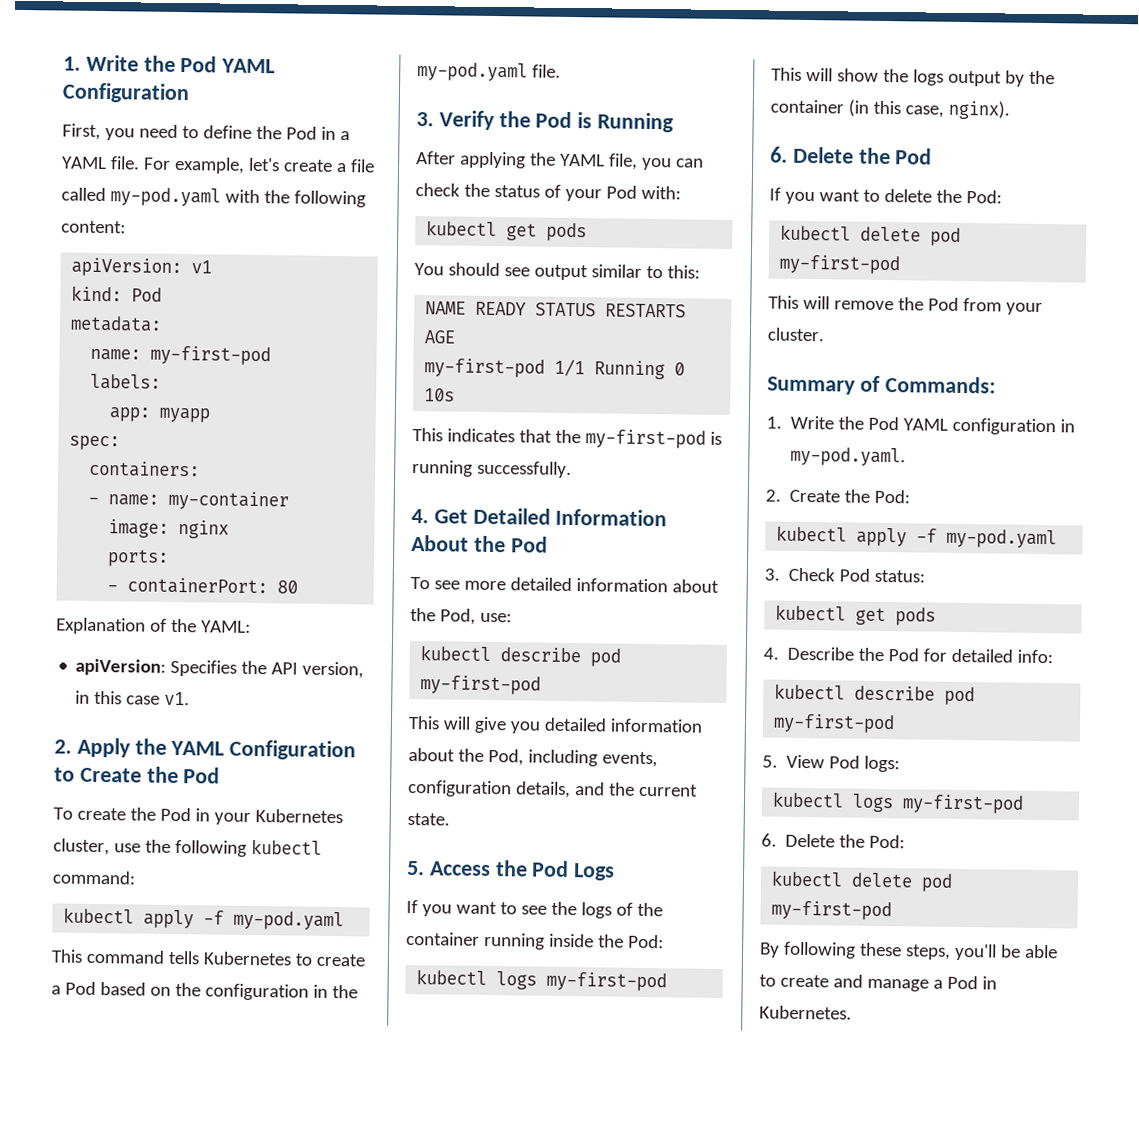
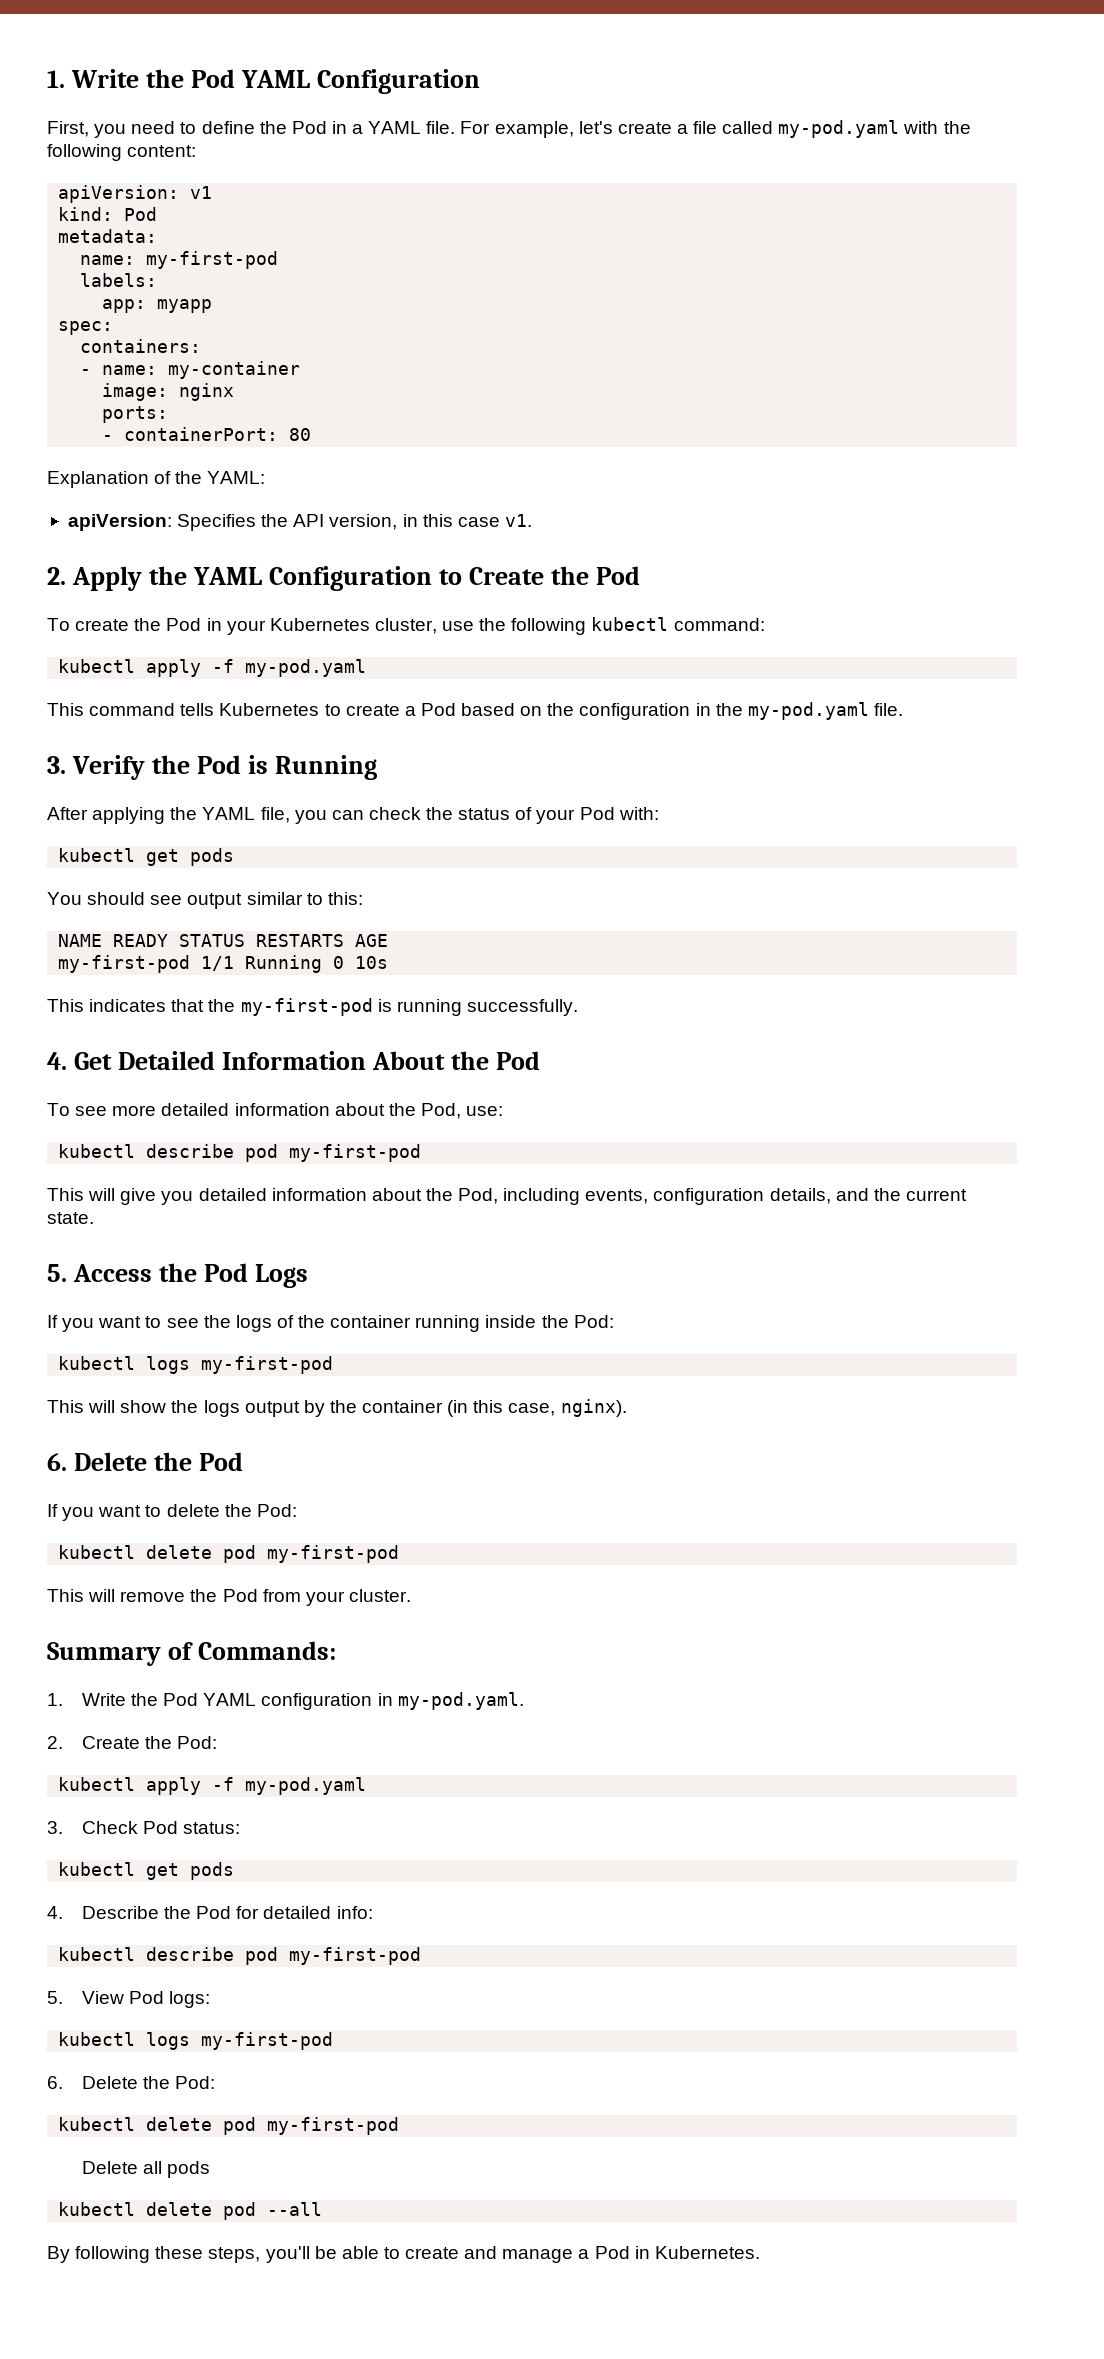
+ Delete all pods
+ kubectl delete pod --all

